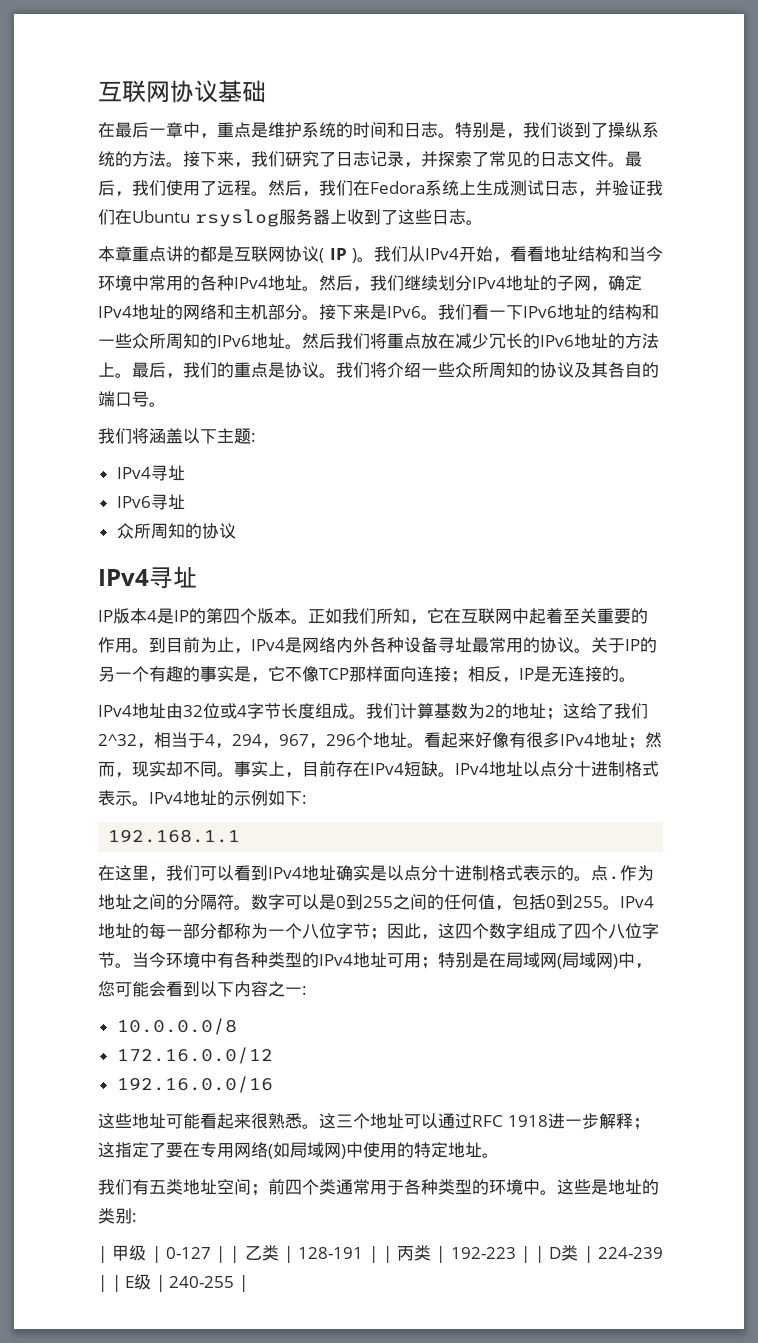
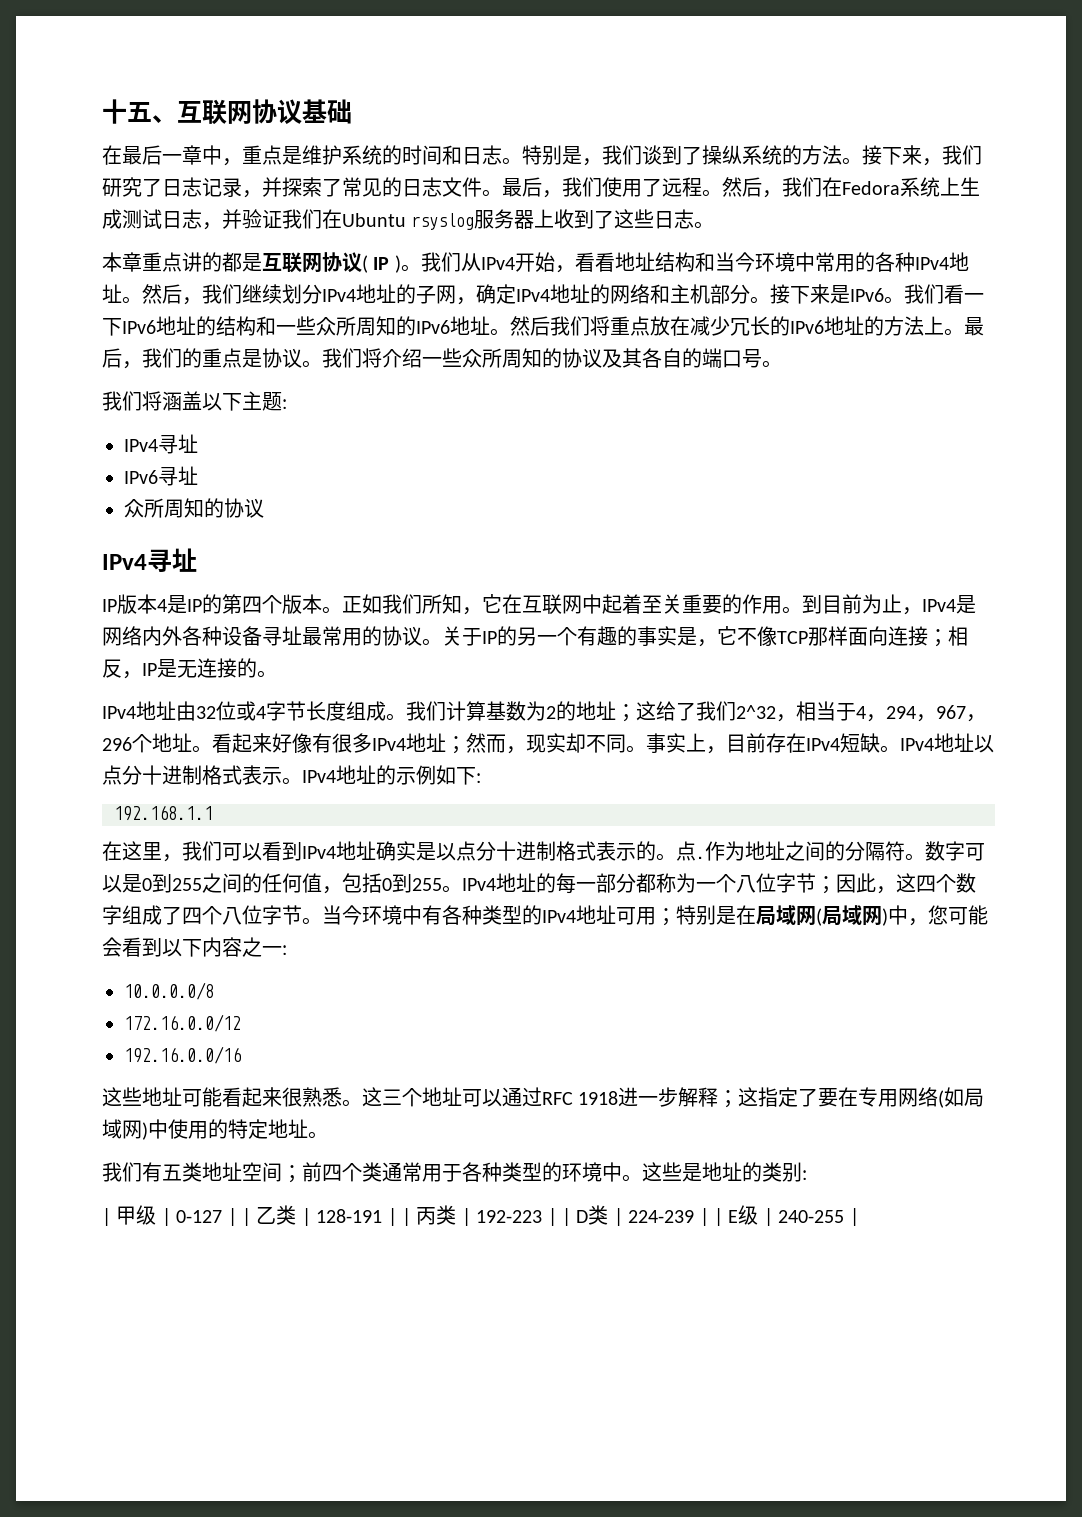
- 互联网协议基础
+ 十五、互联网协议基础

